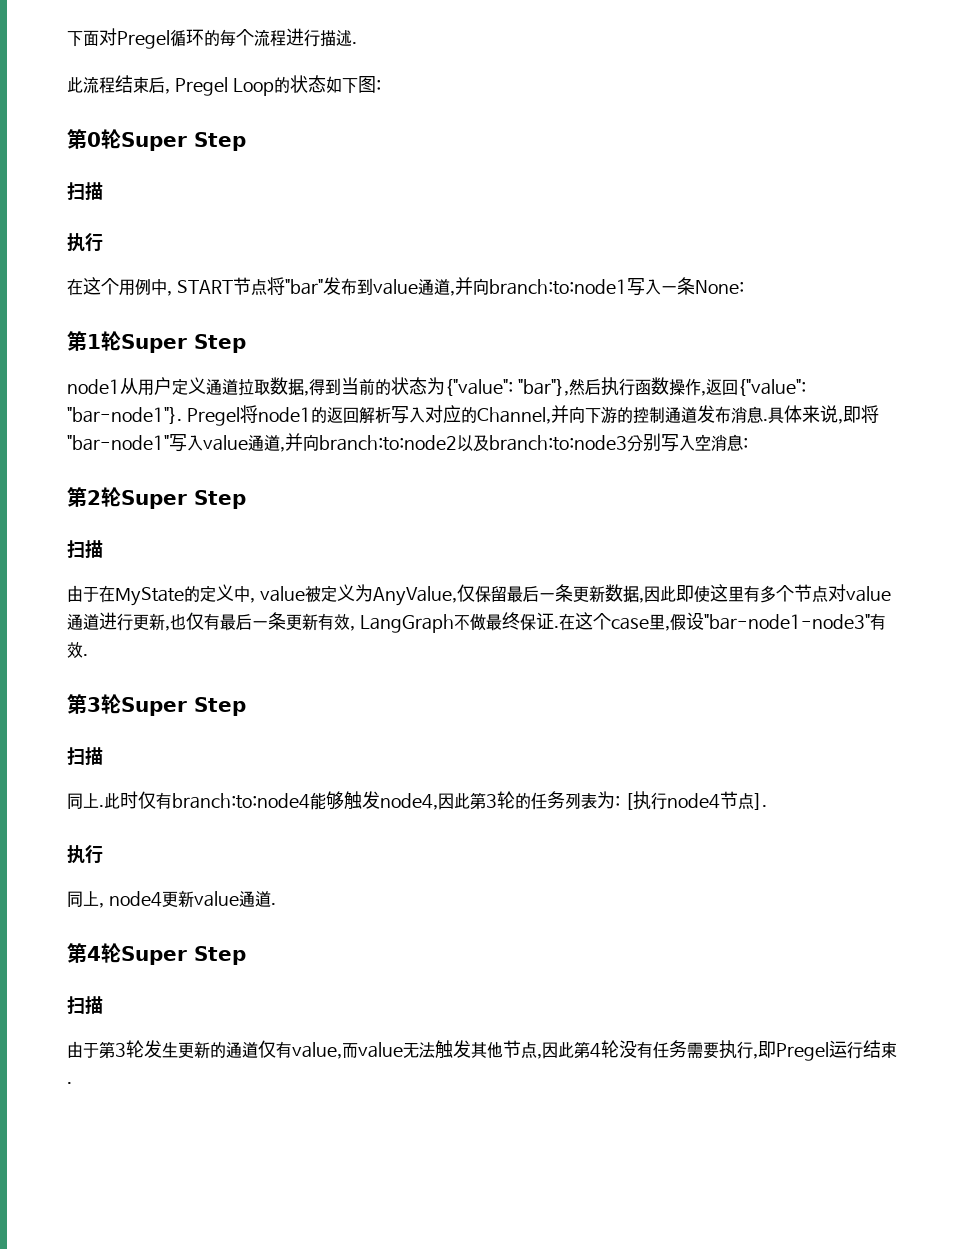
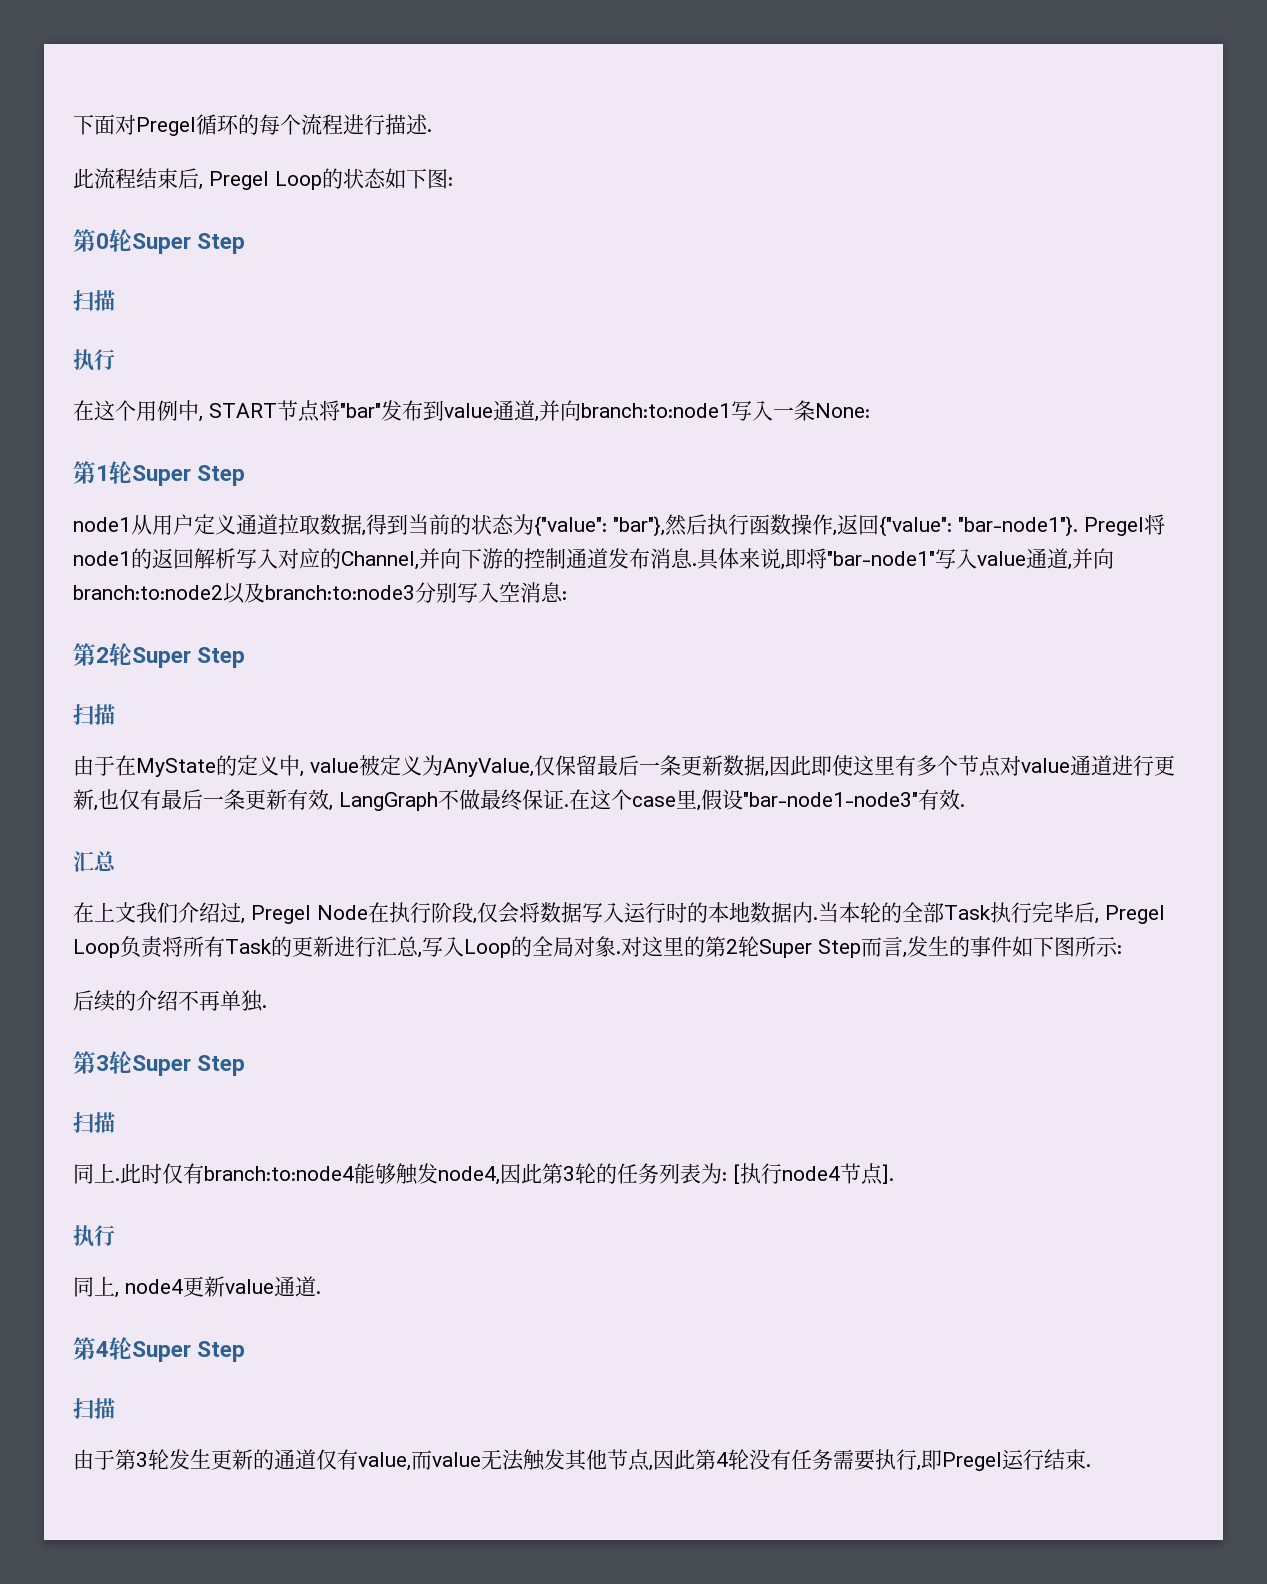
  在这个case里,假设"bar-node1-node3"有效.
+ 汇总
+ 在上文我们介绍过, Pregel Node在执行阶段,仅会将数据写入运行时的本地数据内.当本轮的全部Task执行完毕后, Pregel Loop负责将所有Task的更新进行汇总,写入Loop的全局对象.对这里的第2轮Super Step而言,发生的事件如下图所示:
+ 后续的介绍不再单独.

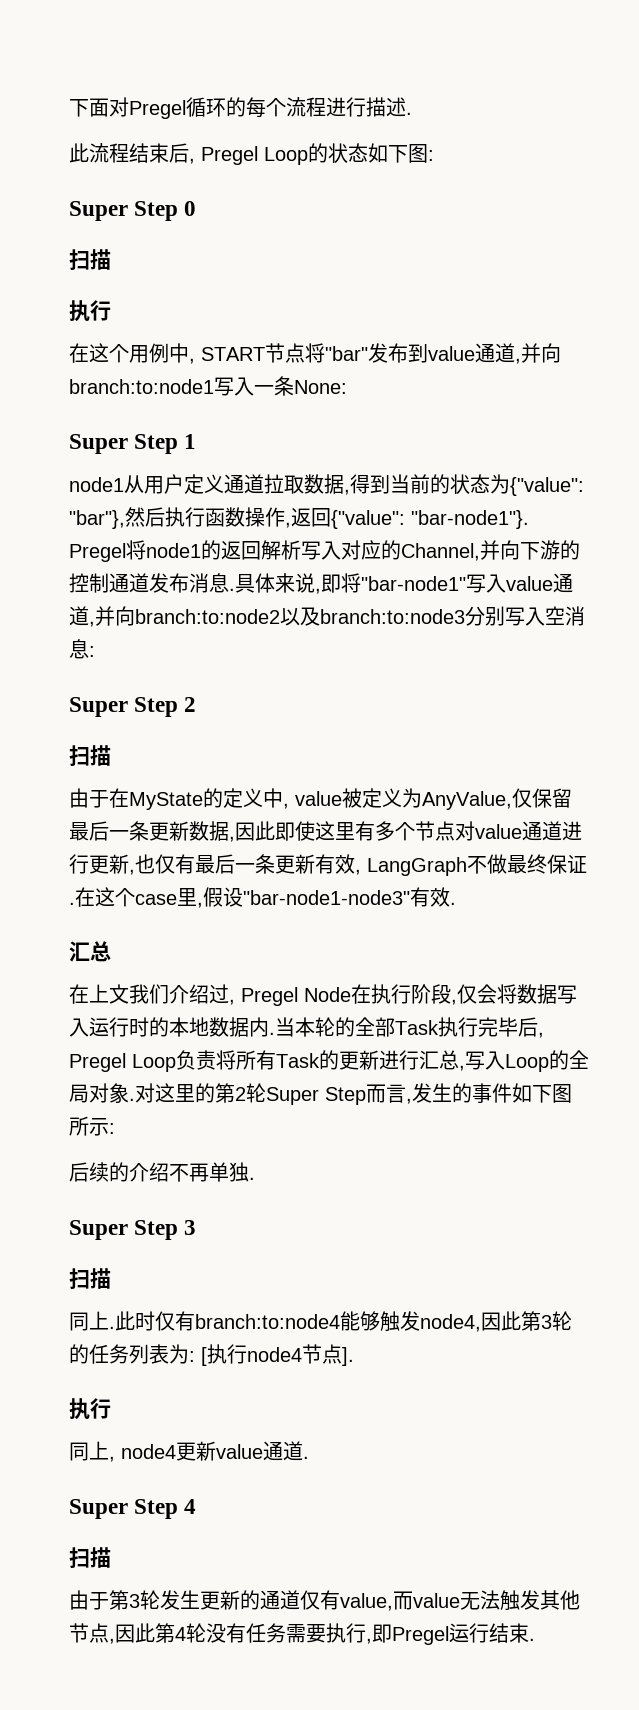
- 第0轮Super Step
+ Super Step 0
- 第1轮Super Step
+ Super Step 1
  具体来说,即将"bar-node1"写入value通道,并向branch:to:node2以及branch:to:node3分别写入空消息:
- 第2轮Super Step
+ Super Step 2
- 第3轮Super Step
+ Super Step 3
- 第4轮Super Step
+ Super Step 4

